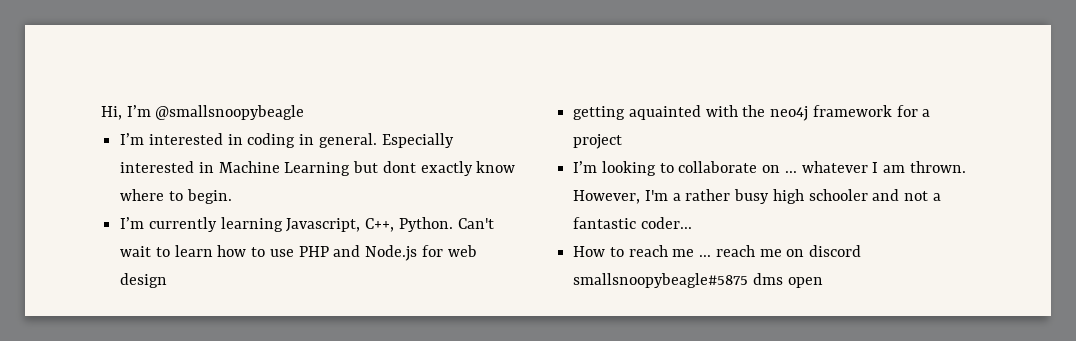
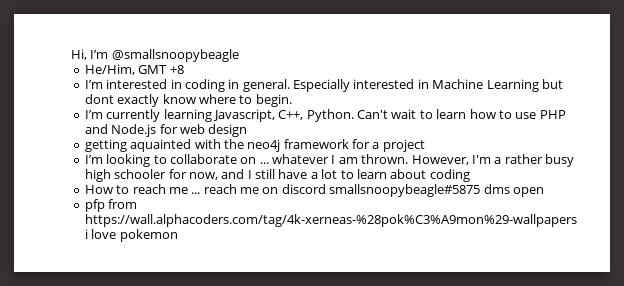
+ He/Him, GMT +8
- However, I'm a rather busy high schooler and not a fantastic coder...
+ However, I'm a rather busy high schooler for now, and I still have a lot to learn about coding
+ pfp from https://wall.alphacoders.com/tag/4k-xerneas-%28pok%C3%A9mon%29-wallpapers i love pokemon

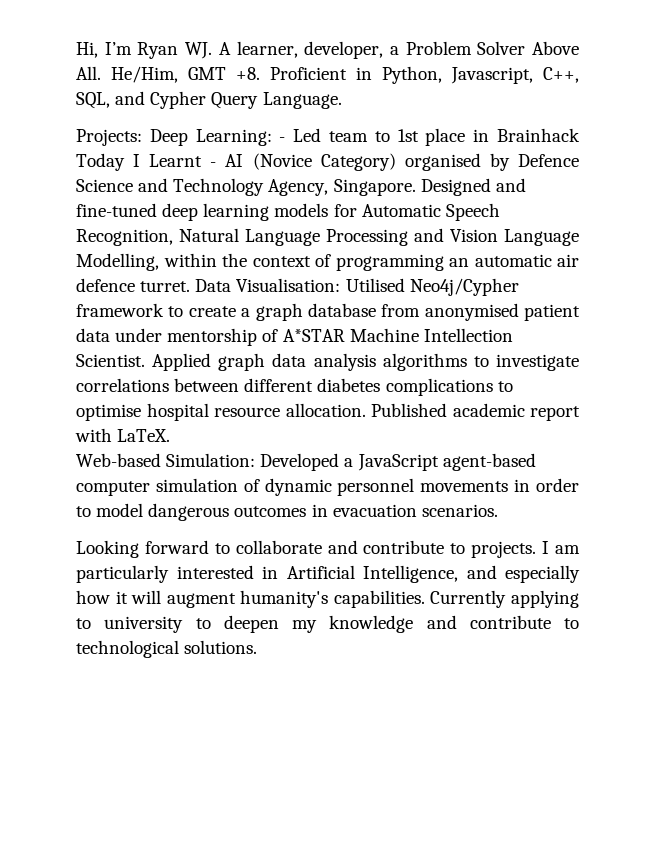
- Hi, I’m @smallsnoopybeagle
- He/Him, GMT +8
- I’m interested in coding in general. Especially interested in Machine Learning but dont exactly know where to begin.
- I’m currently learning Javascript, C++, Python. Can't wait to learn how to use PHP and Node.js for web design
- getting aquainted with the neo4j framework for a project
- I’m looking to collaborate on ... whatever I am thrown. However, I'm a rather busy high schooler for now, and I still have a lot to learn about coding
- How to reach me ... reach me on discord smallsnoopybeagle#5875 dms open
- pfp from https://wall.alphacoders.com/tag/4k-xerneas-%28pok%C3%A9mon%29-wallpapers i love pokemon
+ Hi, I’m Ryan WJ. A learner, developer, a Problem Solver Above All. He/Him, GMT +8. Proficient in Python, Javascript, C++, SQL, and Cypher Query Language.
+ Projects: Deep Learning: - Led team to 1st place in Brainhack Today I Learnt - AI (Novice Category) organised by Defence Science and Technology Agency, Singapore. Designed and fine-tuned deep learning models for Automatic Speech Recognition, Natural Language Processing and Vision Language Modelling, within the context of programming an automatic air defence turret. Data Visualisation: Utilised Neo4j/Cypher framework to create a graph database from anonymised patient data under mentorship of A*STAR Machine Intellection Scientist. Applied graph data analysis algorithms to investigate correlations between different diabetes complications to optimise hospital resource allocation. Published academic report with LaTeX.
+ Web-based Simulation: Developed a JavaScript agent-based computer simulation of dynamic personnel movements in order to model dangerous outcomes in evacuation scenarios.
+ Looking forward to collaborate and contribute to projects. I am particularly interested in Artificial Intelligence, and especially how it will augment humanity's capabilities. Currently applying to university to deepen my knowledge and contribute to technological solutions.

